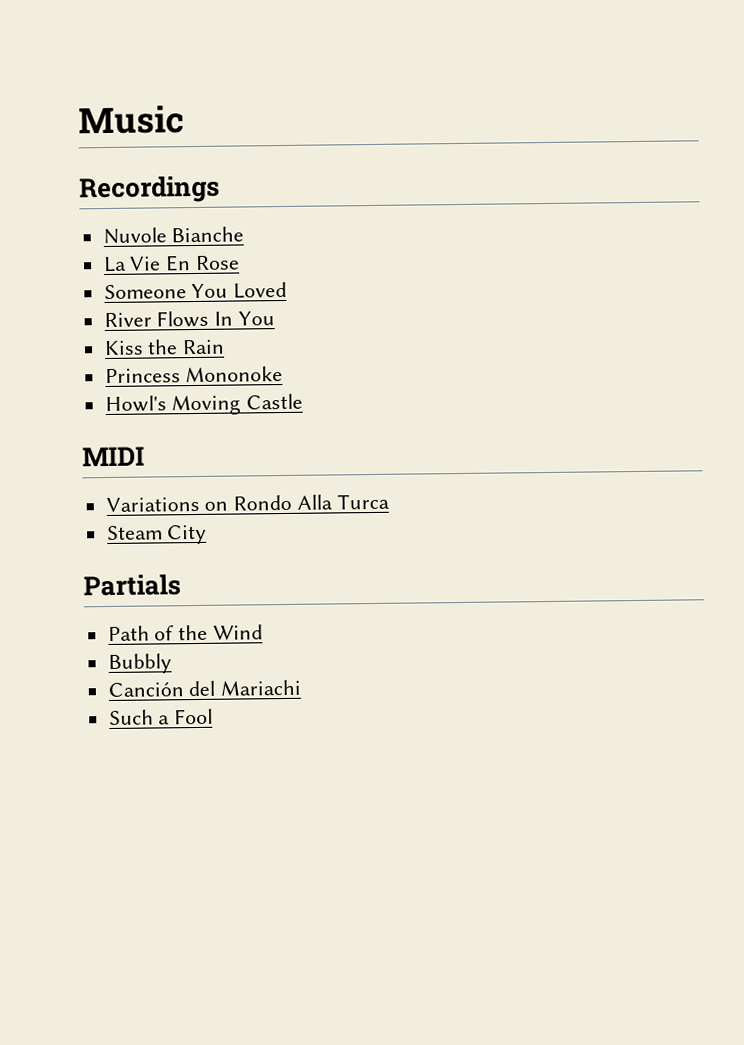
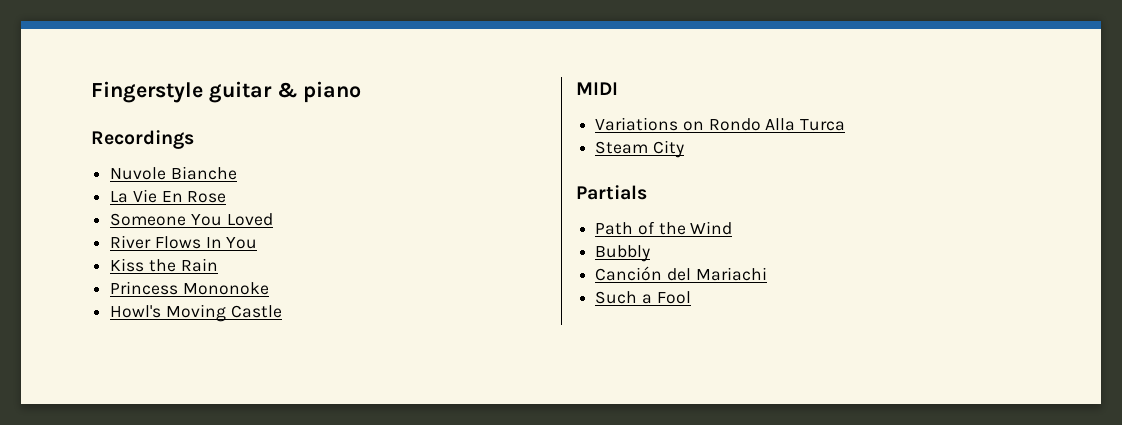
- Music
+ Fingerstyle guitar & piano

